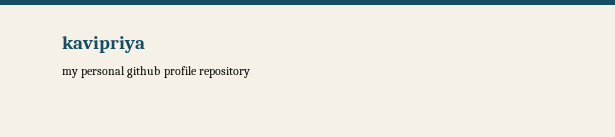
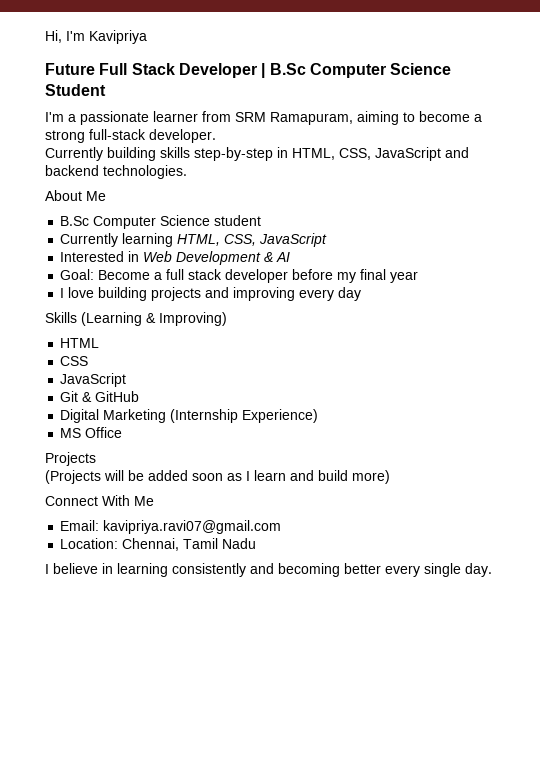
- kavipriya
- my personal github profile repository
+ Hi, I'm Kavipriya
+ Future Full Stack Developer | B.Sc Computer Science Student
+ I'm a passionate learner from SRM Ramapuram, aiming to become a strong full-stack developer.
+ Currently building skills step-by-step in HTML, CSS, JavaScript and backend technologies.
+ About Me
+ B.Sc Computer Science student
+ Currently learning HTML, CSS, JavaScript
+ Interested in Web Development & AI
+ Goal: Become a full stack developer before my final year
+ I love building projects and improving every day
+ Skills (Learning & Improving)
+ HTML
+ CSS
+ JavaScript
+ Git & GitHub
+ Digital Marketing (Internship Experience)
+ MS Office
+ Projects
+ (Projects will be added soon as I learn and build more)
+ Connect With Me
+ Email: kavipriya.ravi07@gmail.com
+ Location: Chennai, Tamil Nadu
+ I believe in learning consistently and becoming better every single day.

